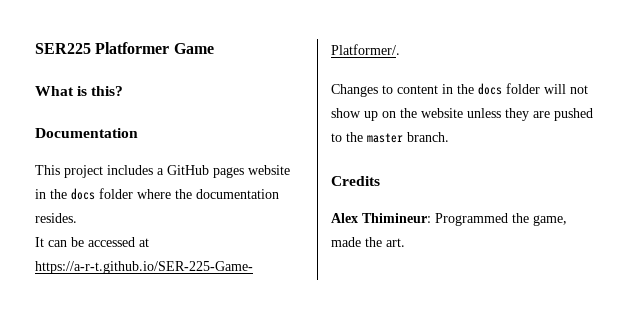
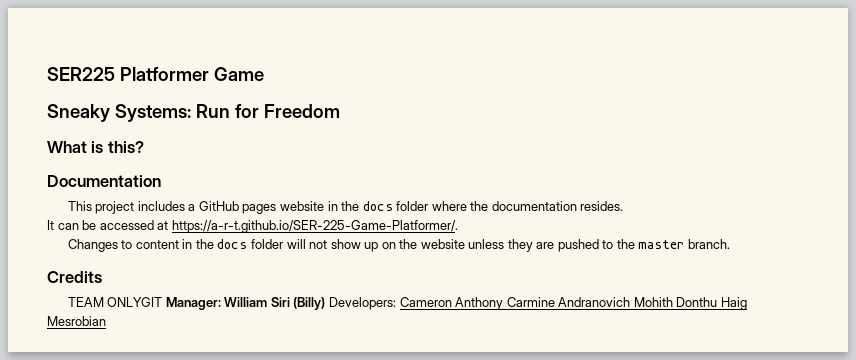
+ Sneaky Systems: Run for Freedom
- Alex Thimineur: Programmed the game, made the art.
+ TEAM ONLYGIT Manager: William Siri (Billy) Developers: Cameron Anthony Carmine Andranovich Mohith Donthu Haig Mesrobian

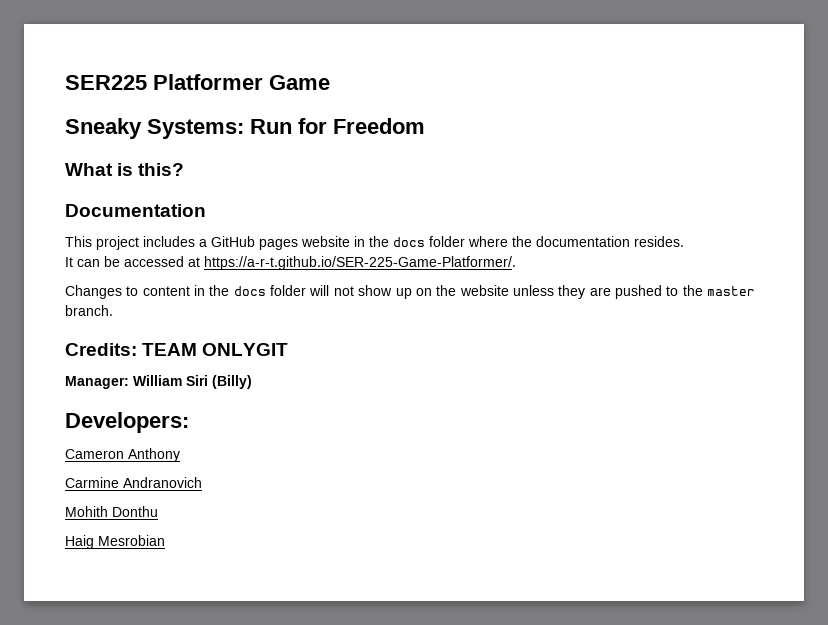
- Credits
- TEAM ONLYGIT Manager: William Siri (Billy) Developers: Cameron Anthony Carmine Andranovich Mohith Donthu Haig Mesrobian
+ Credits: TEAM ONLYGIT
+ Manager: William Siri (Billy)
+ Developers:
+ Cameron Anthony
+ Carmine Andranovich
+ Mohith Donthu
+ Haig Mesrobian

